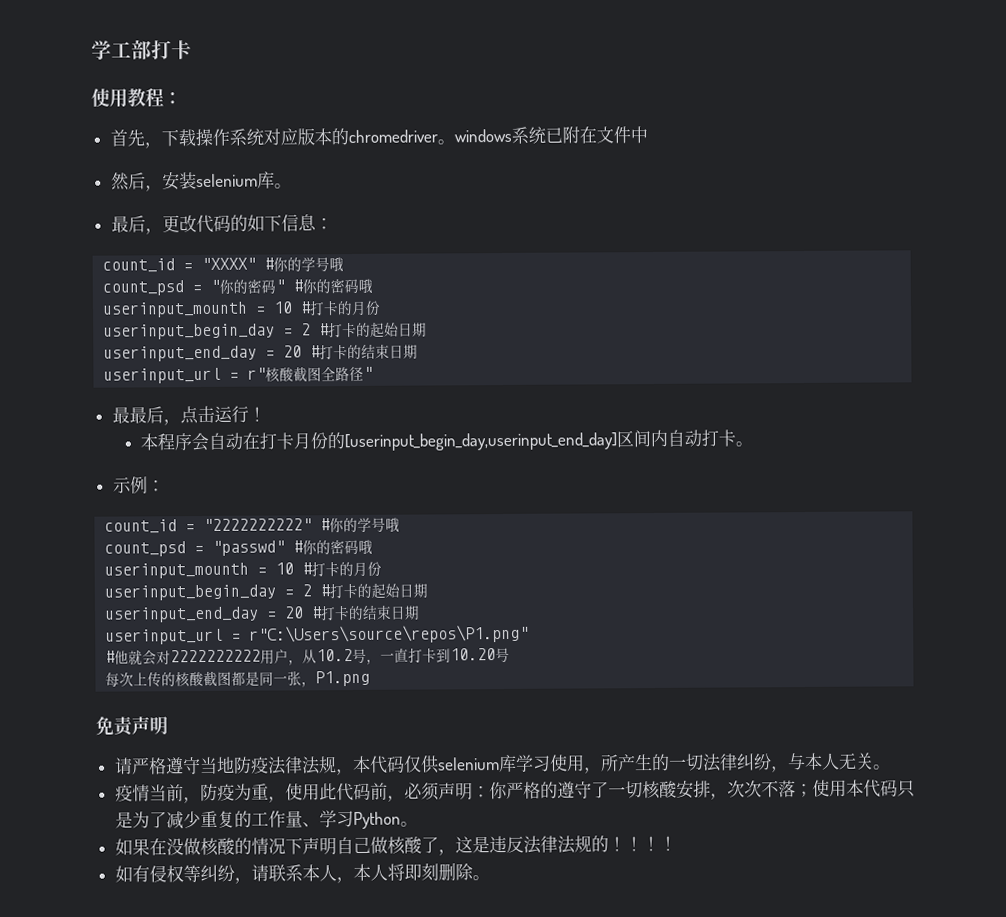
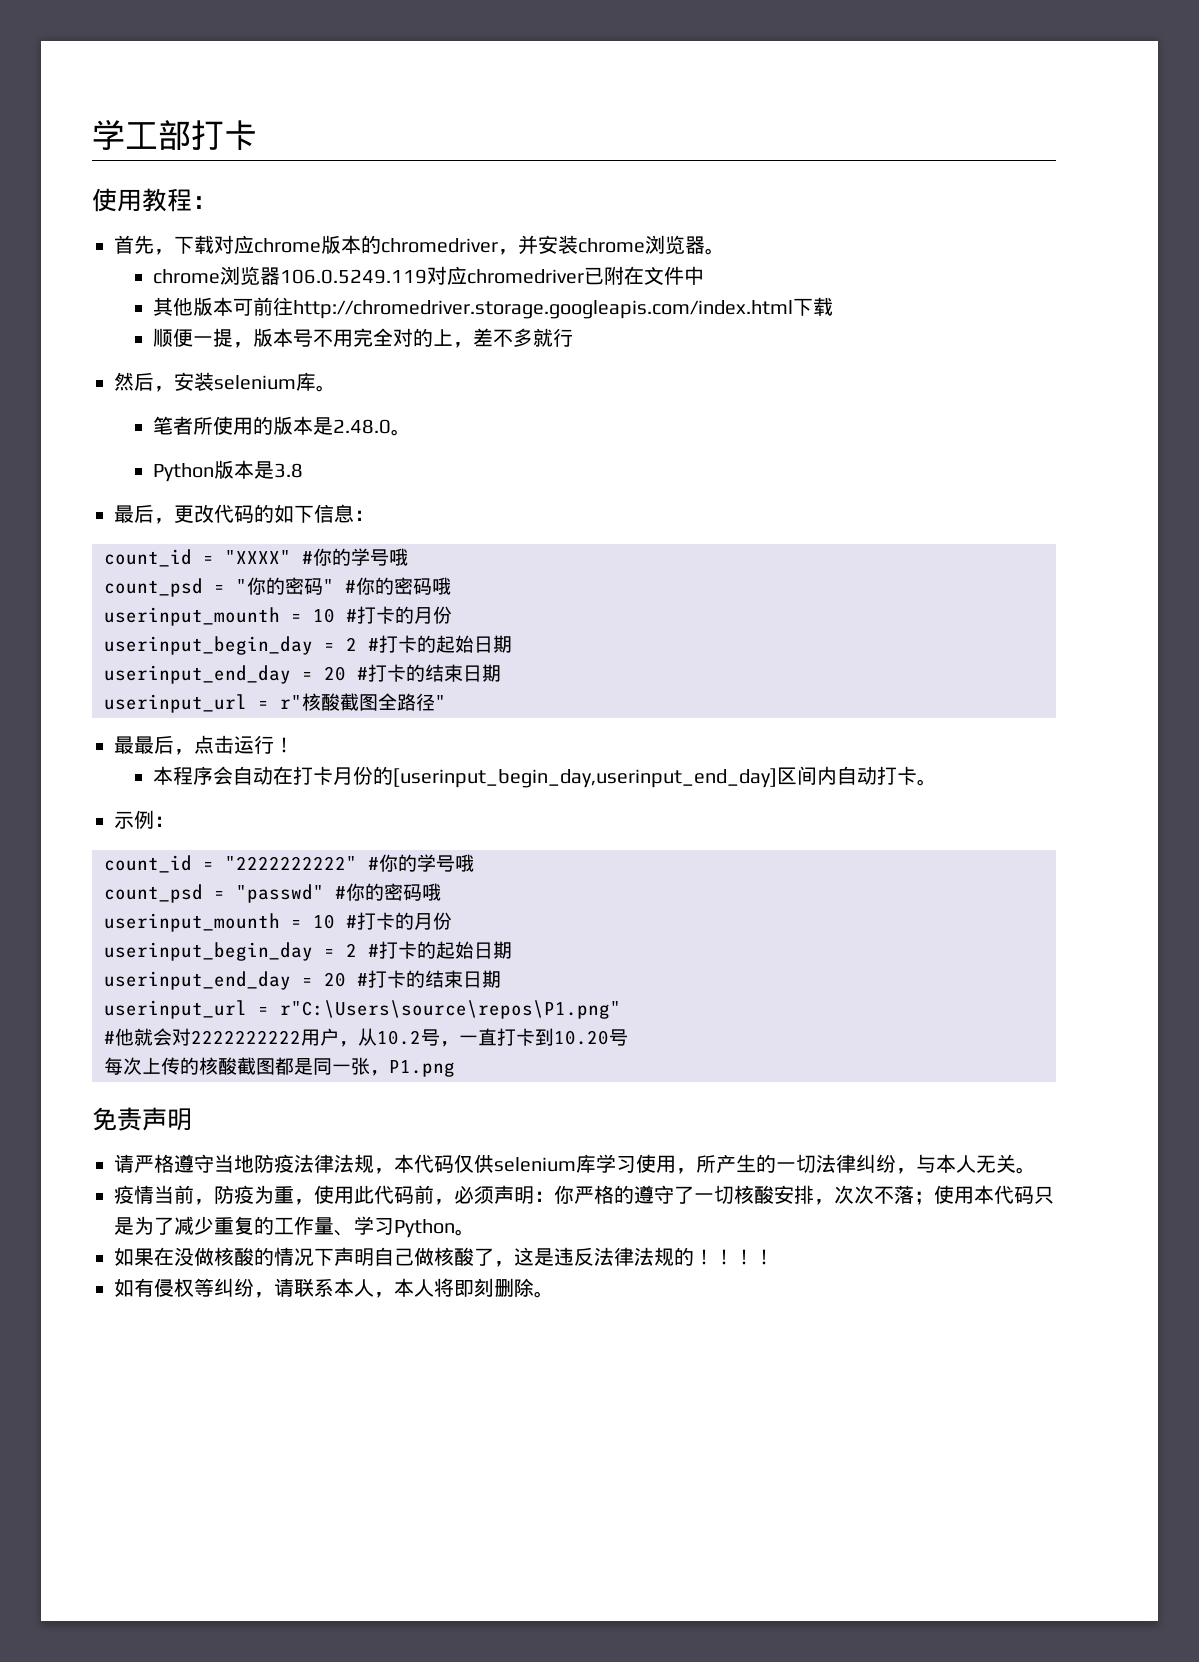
- 首先，下载操作系统对应版本的chromedriver。windows系统已附在文件中
+ 首先，下载对应chrome版本的chromedriver，并安装chrome浏览器。
+ chrome浏览器106.0.5249.119对应chromedriver已附在文件中
+ 其他版本可前往http://chromedriver.storage.googleapis.com/index.html下载
+ 顺便一提，版本号不用完全对的上，差不多就行
+ 笔者所使用的版本是2.48.0。
+ Python版本是3.8

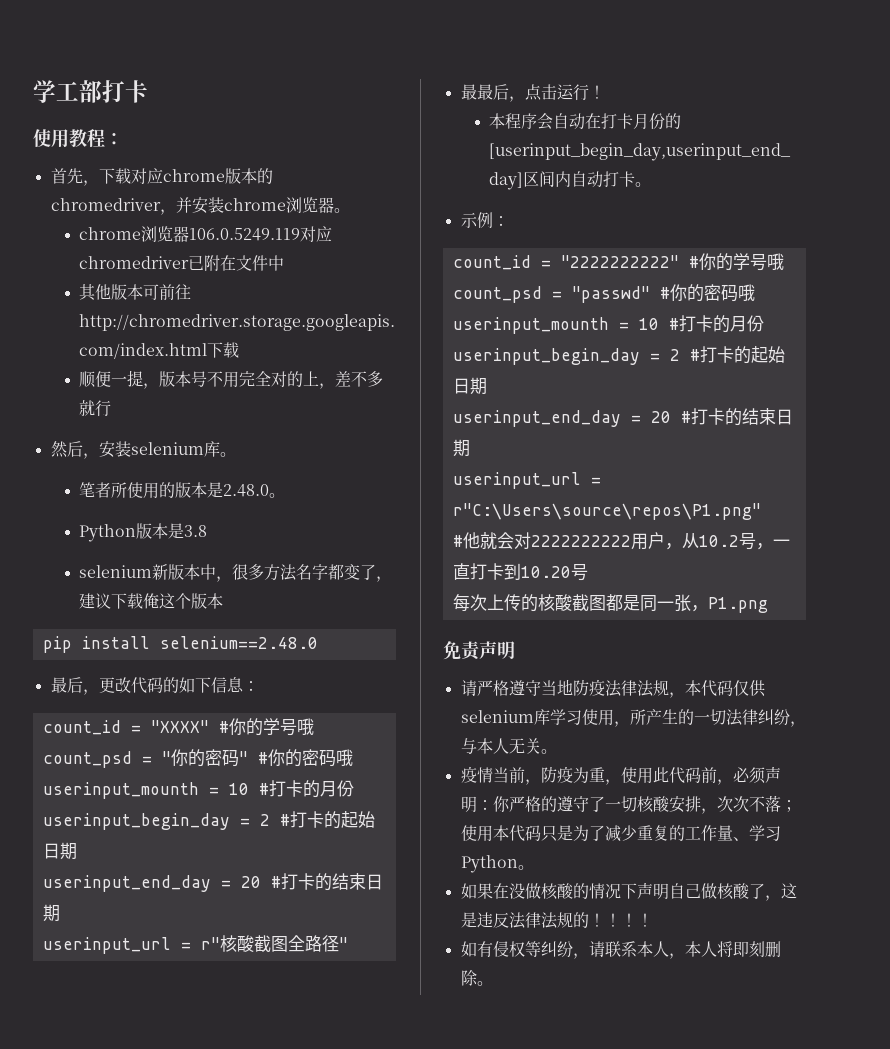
+ selenium新版本中，很多方法名字都变了，建议下载俺这个版本
+ pip install selenium==2.48.0

